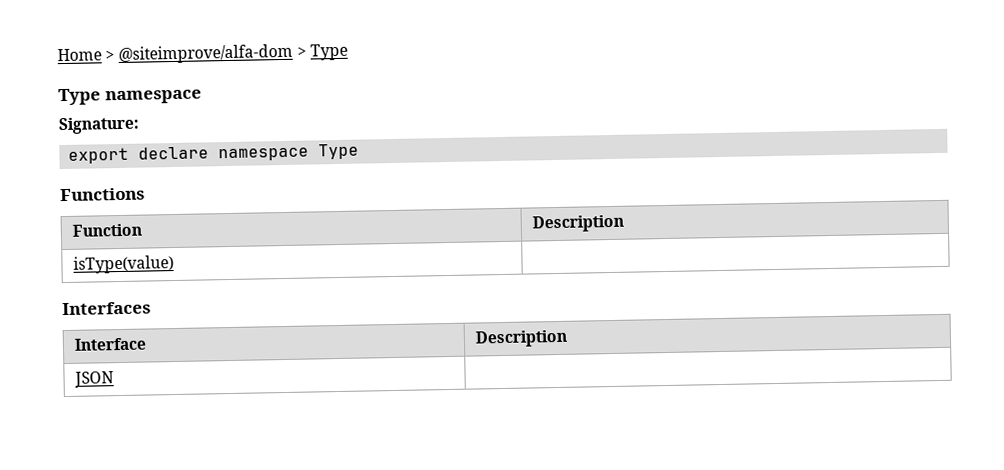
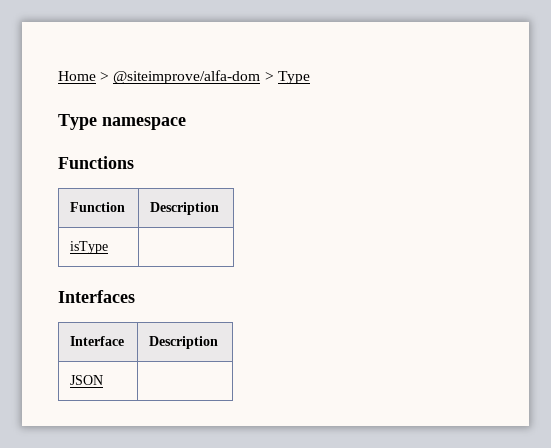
- Signature:
- export declare namespace Type
- isType(value) |
+ isType |

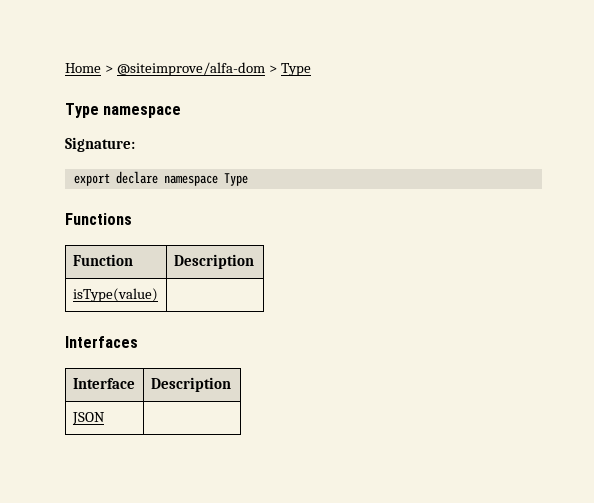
+ Signature:
+ export declare namespace Type
- isType |
+ isType(value) |

